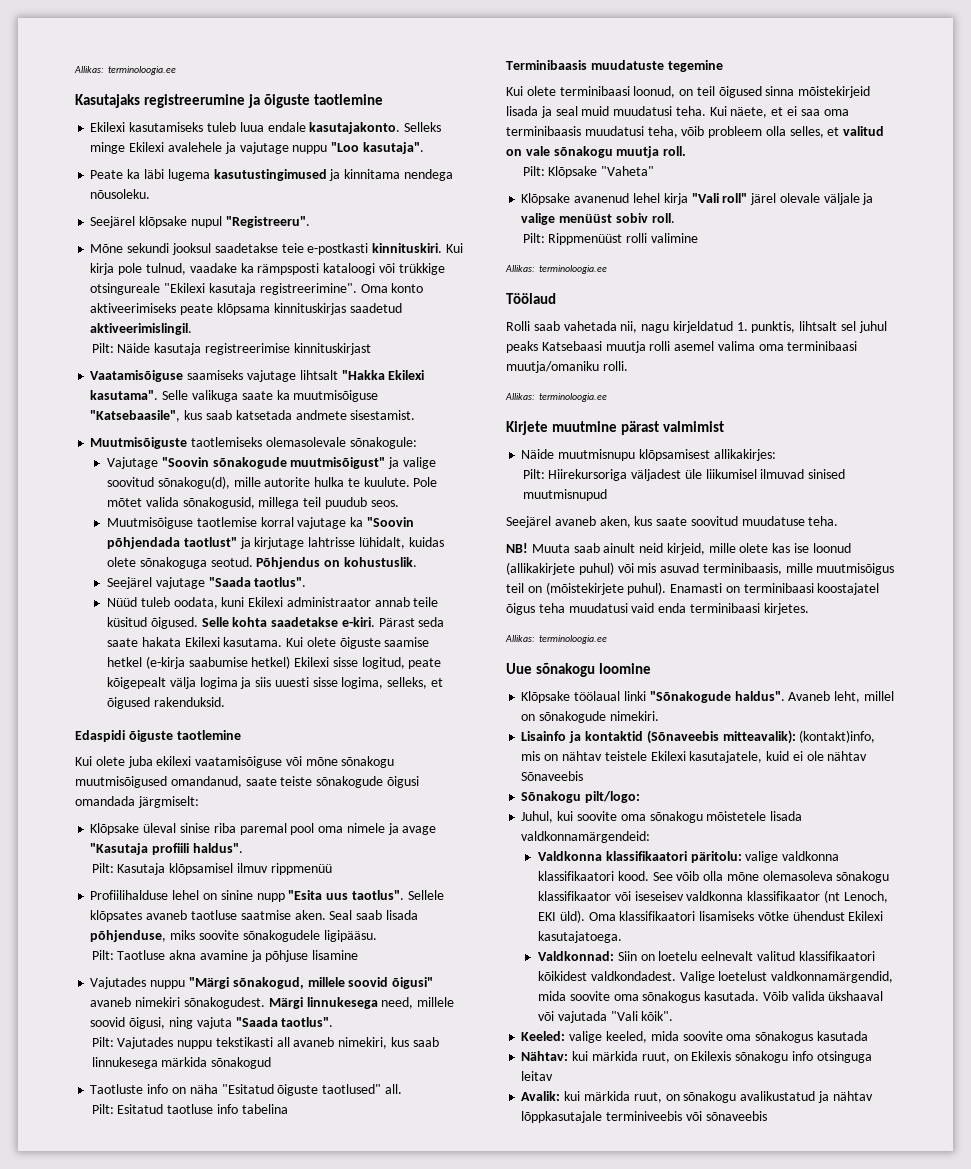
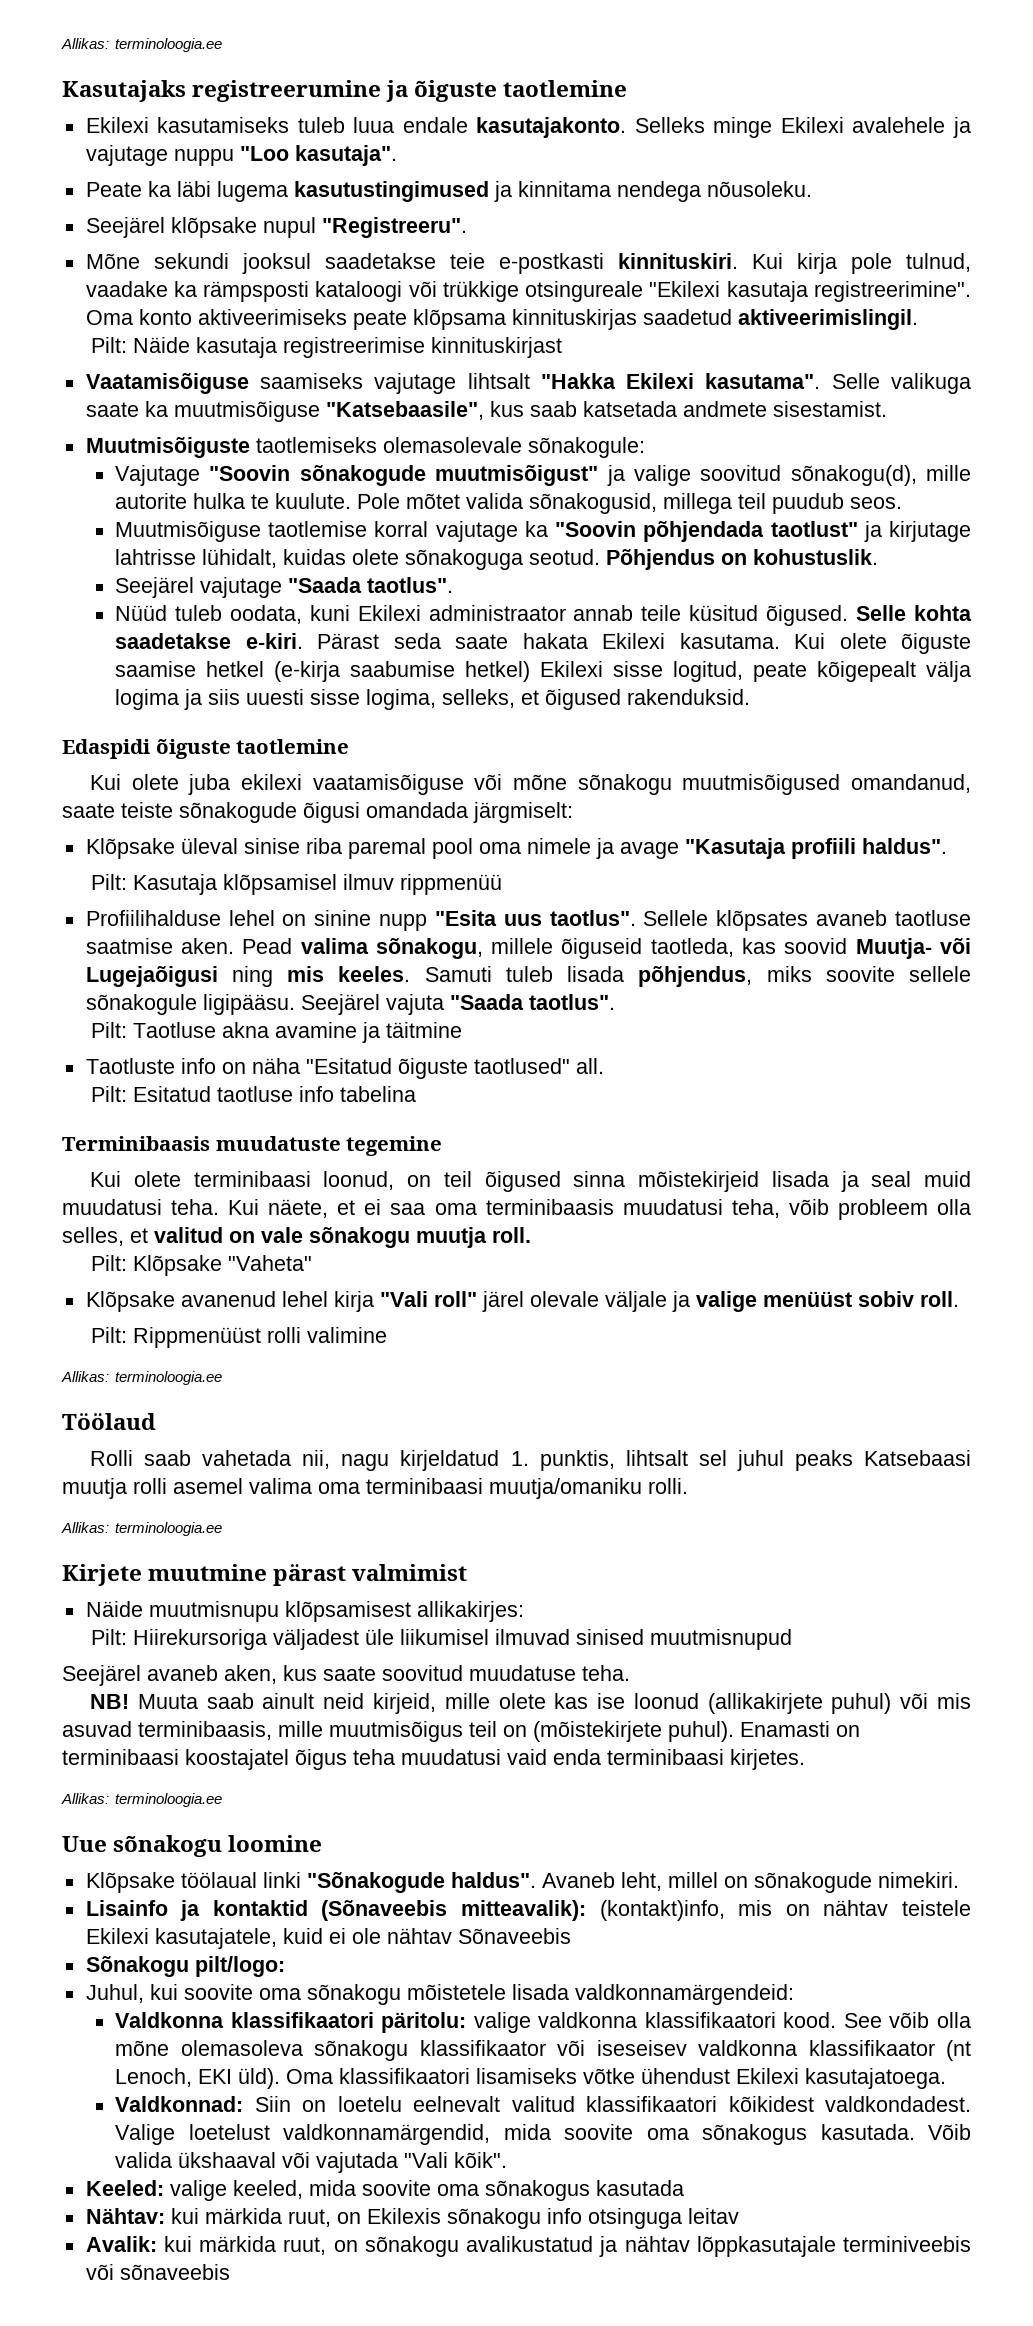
- Seal saab lisada põhjenduse, miks soovite sõnakogudele ligipääsu.
+ Pead valima sõnakogu, millele õiguseid taotleda, kas soovid Muutja- või Lugejaõigusi ning mis keeles. Samuti tuleb lisada põhjendus, miks soovite sellele sõnakogule ligipääsu. Seejärel vajuta "Saada taotlus".
- Pilt: Taotluse akna avamine ja põhjuse lisamine
- Vajutades nuppu "Märgi sõnakogud, millele soovid õigusi" avaneb nimekiri sõnakogudest. Märgi linnukesega need, millele soovid õigusi, ning vajuta "Saada taotlus".
- Pilt: Vajutades nuppu tekstikasti all avaneb nimekiri, kus saab linnukesega märkida sõnakogud
+ Pilt: Taotluse akna avamine ja täitmine

